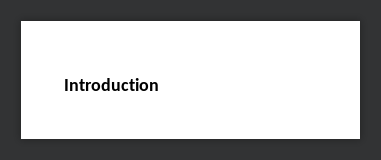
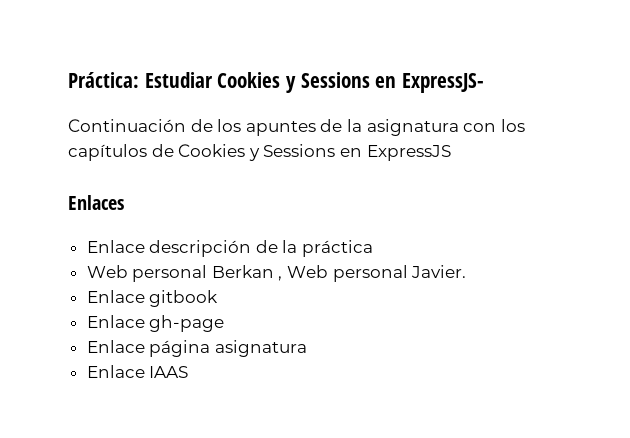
- Introduction
+ Práctica: Estudiar Cookies y Sessions en ExpressJS-
+ Continuación de los apuntes de la asignatura con los capítulos de Cookies y Sessions en ExpressJS
+ Enlaces
+ Enlace descripción de la práctica
+ Web personal Berkan , Web personal Javier.
+ Enlace gitbook
+ Enlace gh-page
+ Enlace página asignatura
+ Enlace IAAS

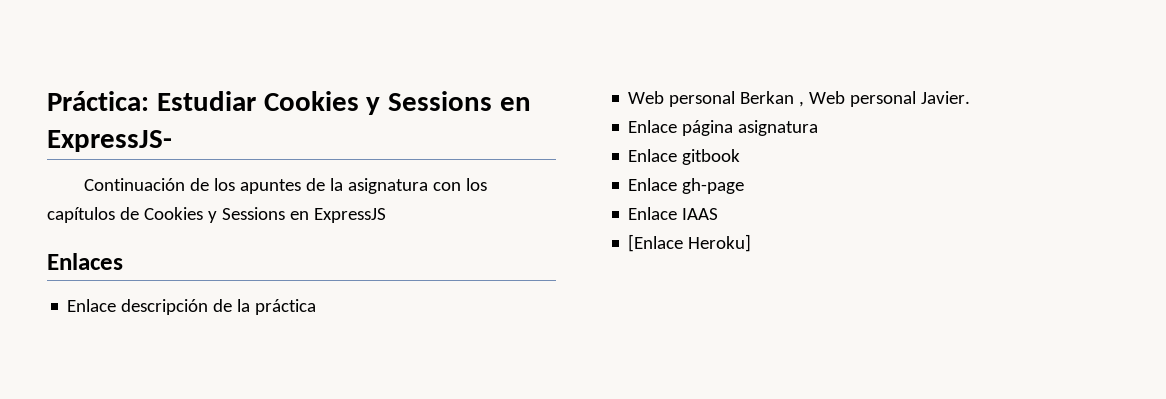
+ Enlace página asignatura
- Enlace página asignatura
  Enlace IAAS
+ [Enlace Heroku]

